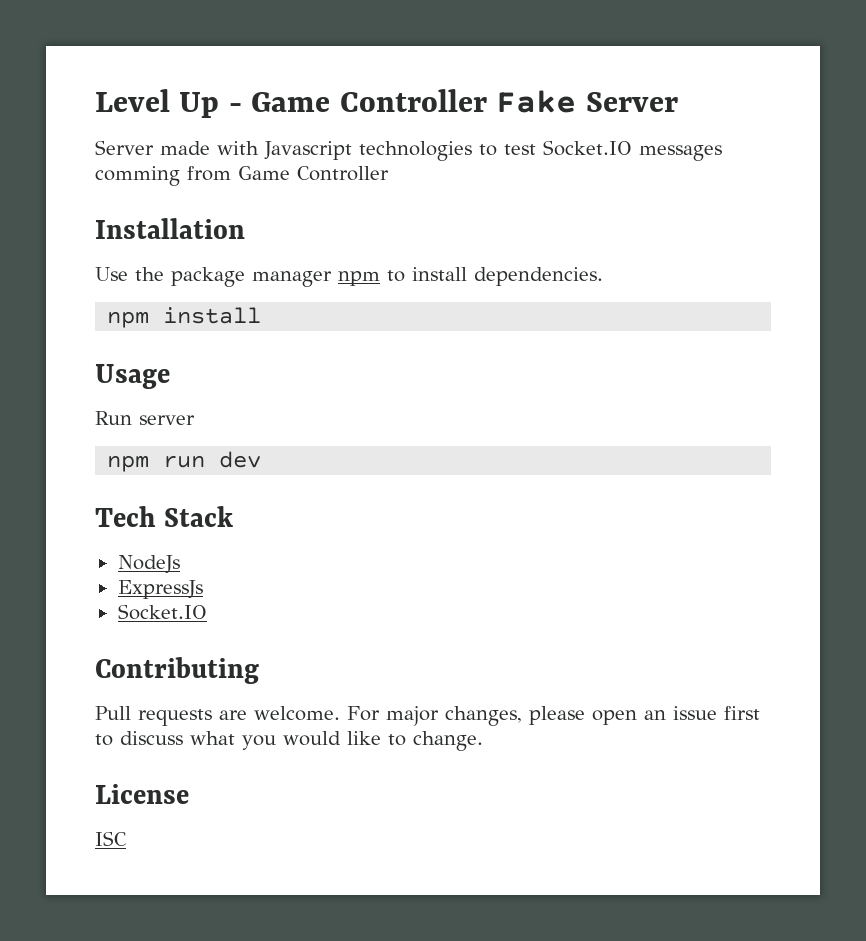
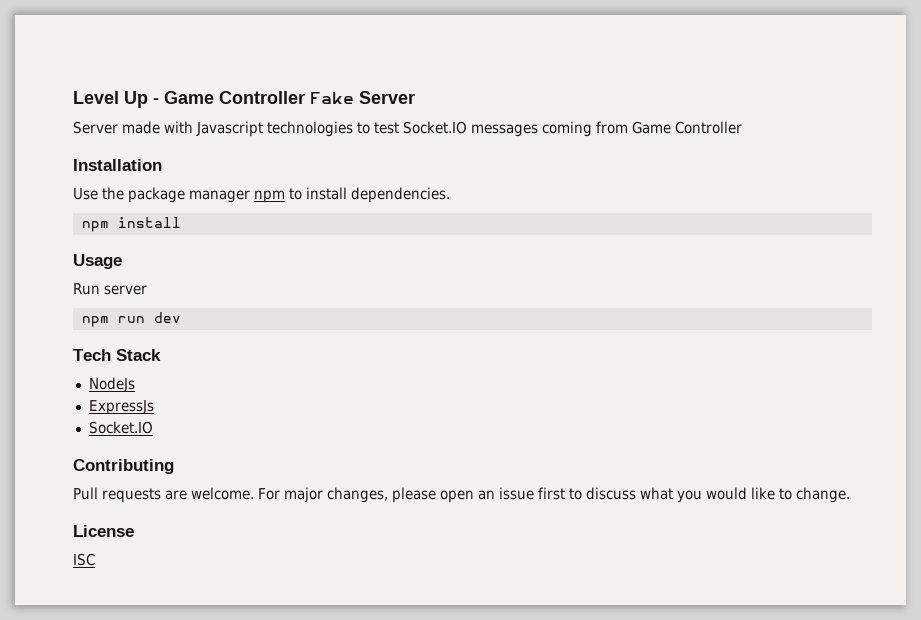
- Server made with Javascript technologies to test Socket.IO messages comming from Game Controller
+ Server made with Javascript technologies to test Socket.IO messages coming from Game Controller

